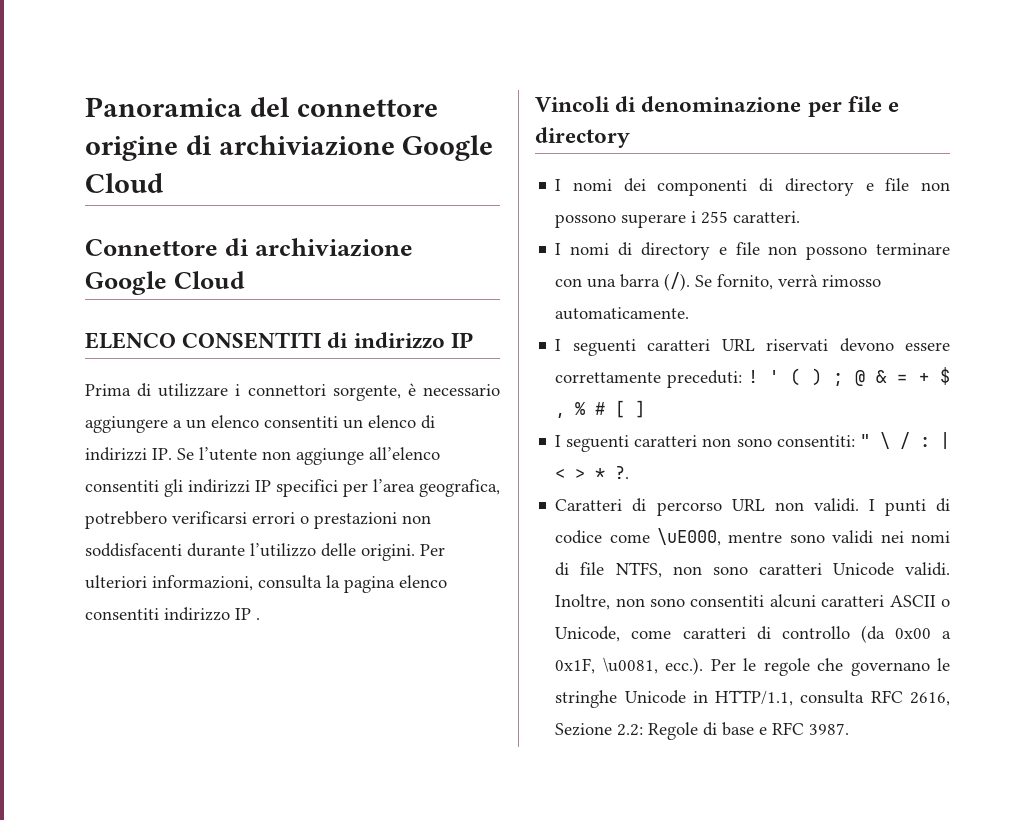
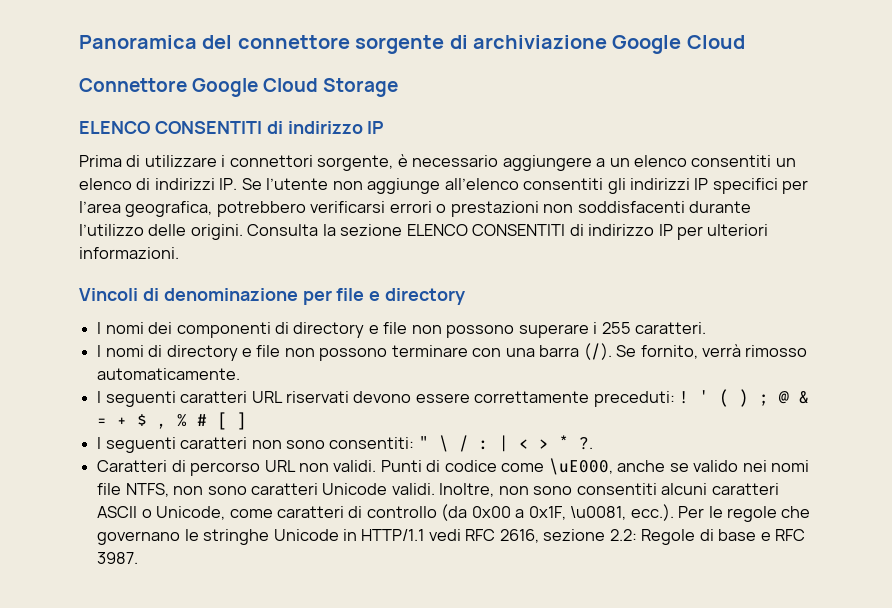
- Panoramica del connettore origine di archiviazione Google Cloud
+ Panoramica del connettore sorgente di archiviazione Google Cloud
- Connettore di archiviazione Google Cloud
+ Connettore Google Cloud Storage
- Per ulteriori informazioni, consulta la pagina elenco consentiti indirizzo IP .
+ Consulta la sezione ELENCO CONSENTITI di indirizzo IP per ulteriori informazioni.
- I punti di codice come \uE000, mentre sono validi nei nomi di file NTFS, non sono caratteri Unicode validi.
+ Punti di codice come \uE000, anche se valido nei nomi file NTFS, non sono caratteri Unicode validi.
- Inoltre, non sono consentiti alcuni caratteri ASCII o Unicode, come caratteri di controllo (da 0x00 a 0x1F, \u0081, ecc.). Per le regole che governano le stringhe Unicode in HTTP/1.1, consulta RFC 2616, Sezione 2.2: Regole di base e RFC 3987.
+ Inoltre, non sono consentiti alcuni caratteri ASCII o Unicode, come caratteri di controllo (da 0x00 a 0x1F, \u0081, ecc.). Per le regole che governano le stringhe Unicode in HTTP/1.1 vedi RFC 2616, sezione 2.2: Regole di base e RFC 3987.

